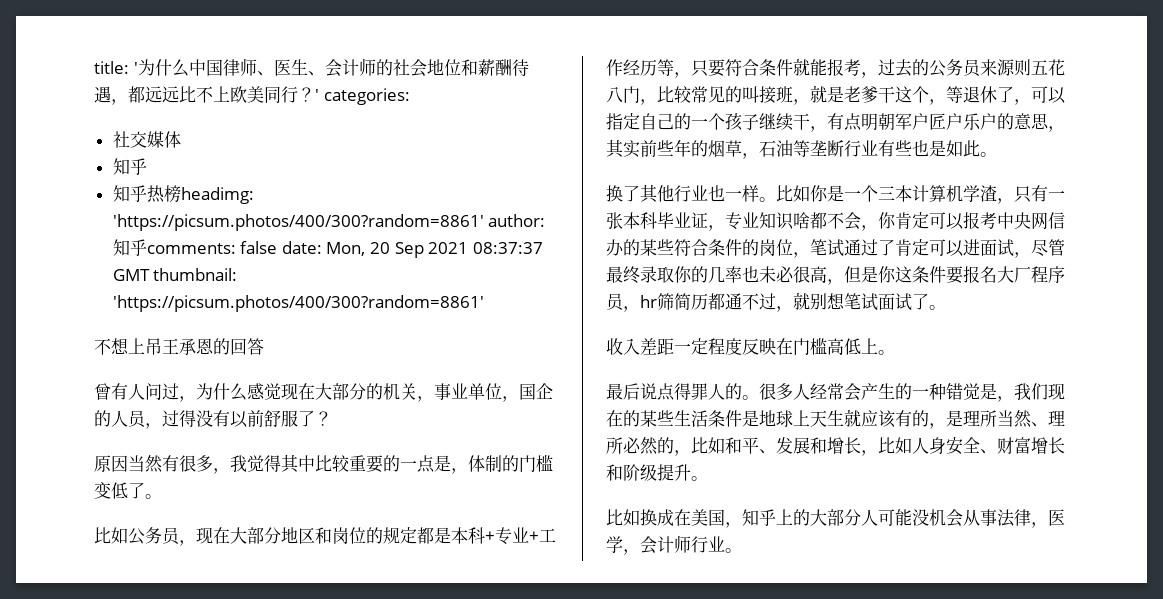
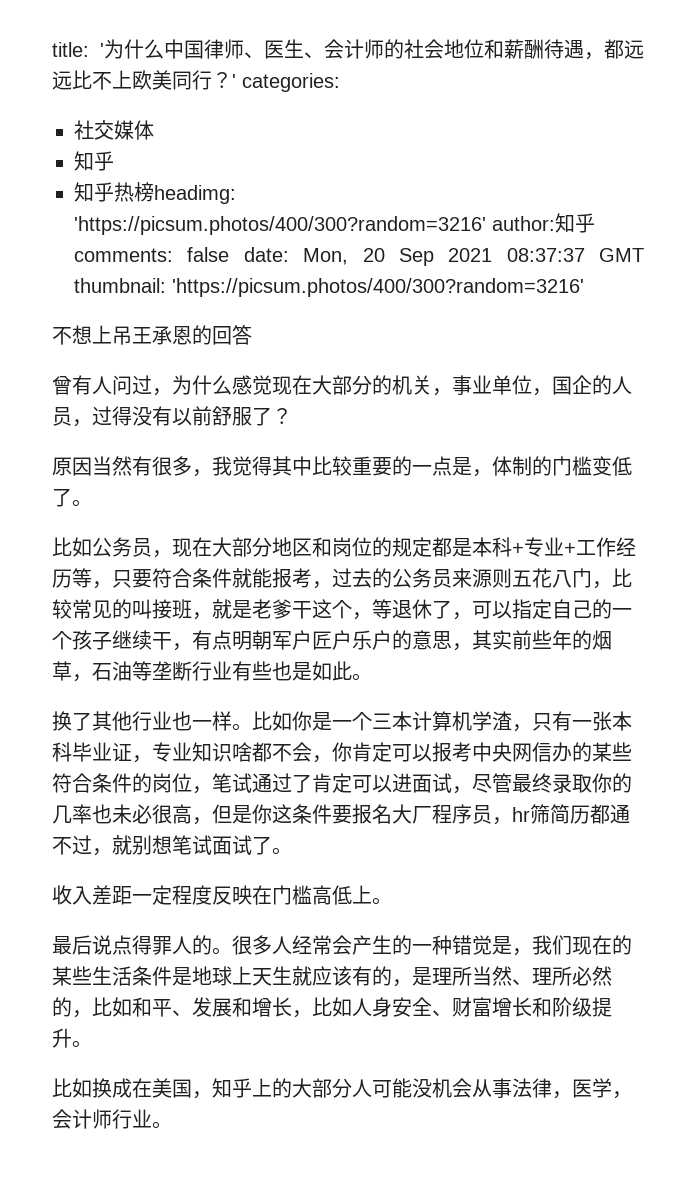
- 知乎热榜headimg: 'https://picsum.photos/400/300?random=8861' author:知乎comments: false date: Mon, 20 Sep 2021 08:37:37 GMT thumbnail: 'https://picsum.photos/400/300?random=8861'
+ 知乎热榜headimg: 'https://picsum.photos/400/300?random=3216' author:知乎comments: false date: Mon, 20 Sep 2021 08:37:37 GMT thumbnail: 'https://picsum.photos/400/300?random=3216'

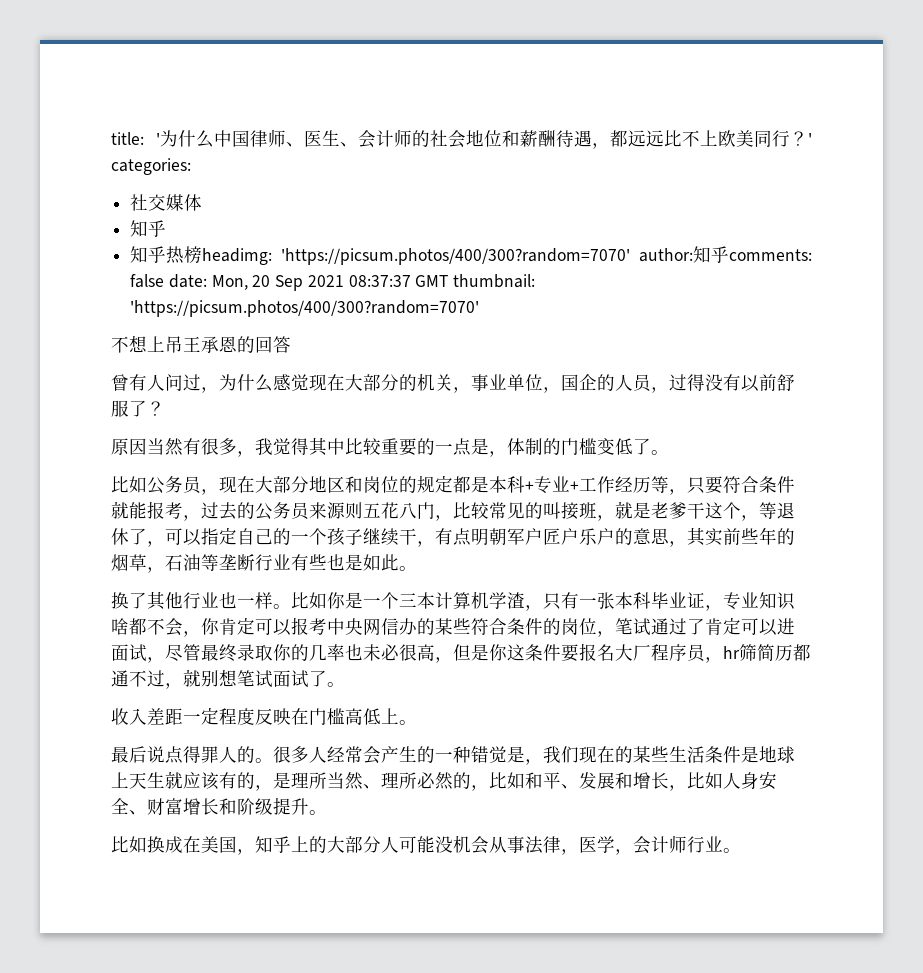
- 知乎热榜headimg: 'https://picsum.photos/400/300?random=3216' author:知乎comments: false date: Mon, 20 Sep 2021 08:37:37 GMT thumbnail: 'https://picsum.photos/400/300?random=3216'
+ 知乎热榜headimg: 'https://picsum.photos/400/300?random=7070' author:知乎comments: false date: Mon, 20 Sep 2021 08:37:37 GMT thumbnail: 'https://picsum.photos/400/300?random=7070'

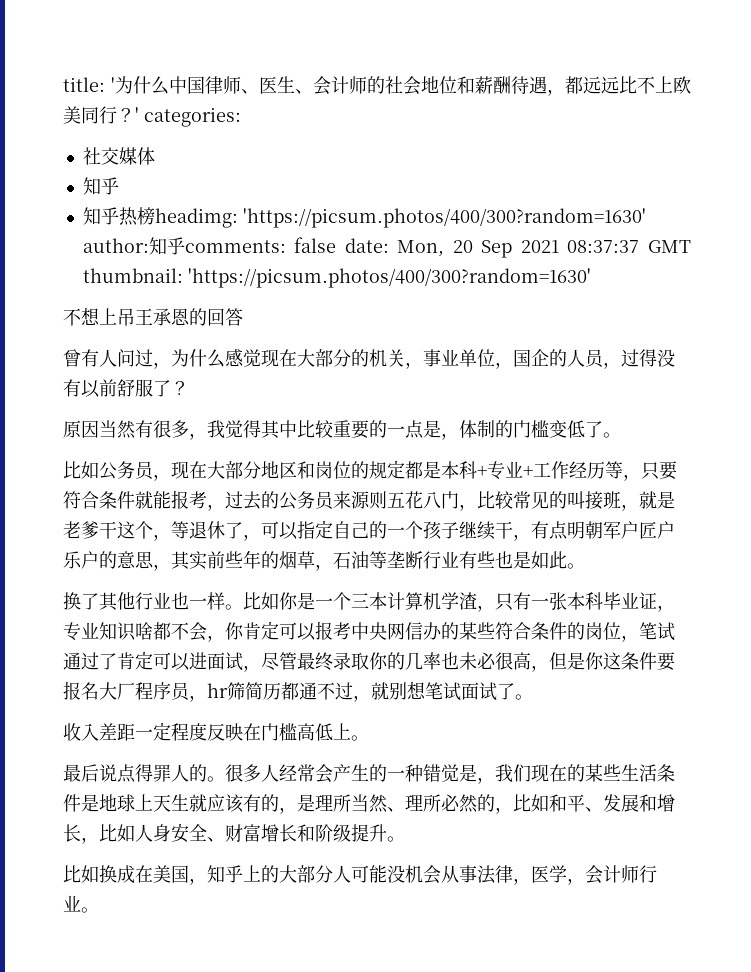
- 知乎热榜headimg: 'https://picsum.photos/400/300?random=7070' author:知乎comments: false date: Mon, 20 Sep 2021 08:37:37 GMT thumbnail: 'https://picsum.photos/400/300?random=7070'
+ 知乎热榜headimg: 'https://picsum.photos/400/300?random=1630' author:知乎comments: false date: Mon, 20 Sep 2021 08:37:37 GMT thumbnail: 'https://picsum.photos/400/300?random=1630'

